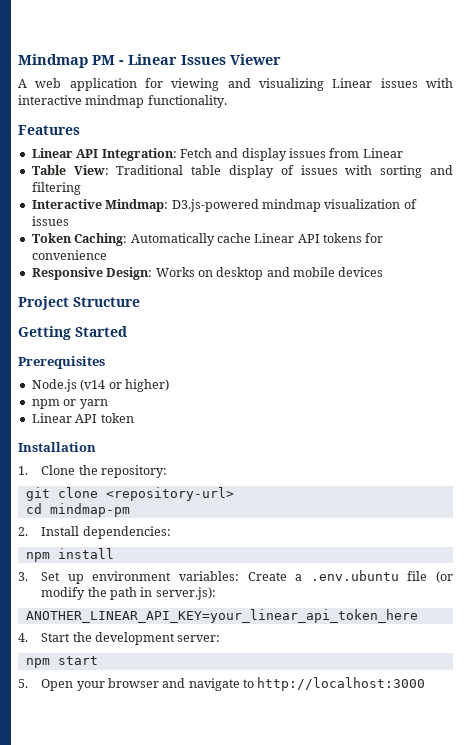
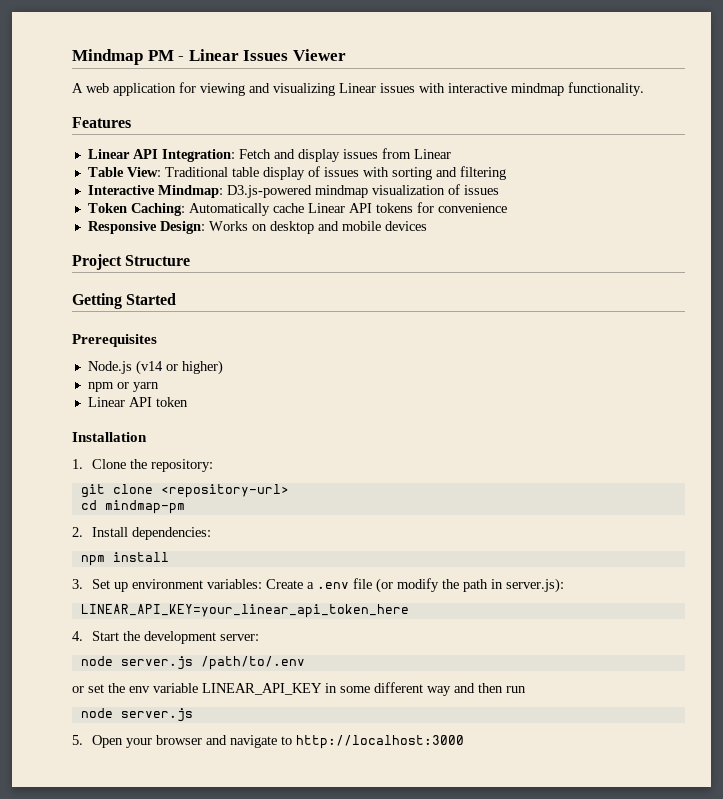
- 3. Set up environment variables: Create a .env.ubuntu file (or modify the path in server.js):
+ 3. Set up environment variables: Create a .env file (or modify the path in server.js):
- ANOTHER_LINEAR_API_KEY=your_linear_api_token_here
+ LINEAR_API_KEY=your_linear_api_token_here
- npm start
+ node server.js /path/to/.env
+ or set the env variable LINEAR_API_KEY in some different way and then run
+ node server.js

